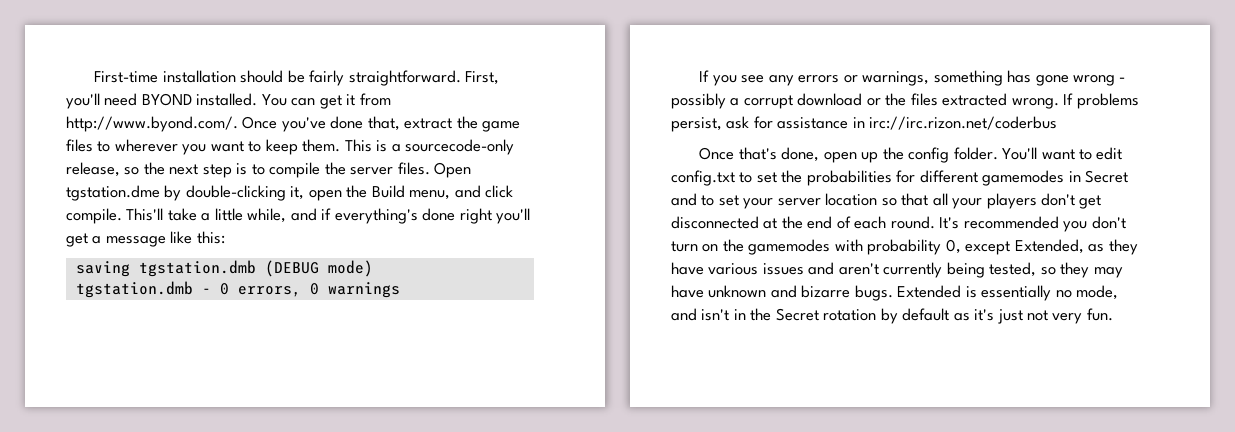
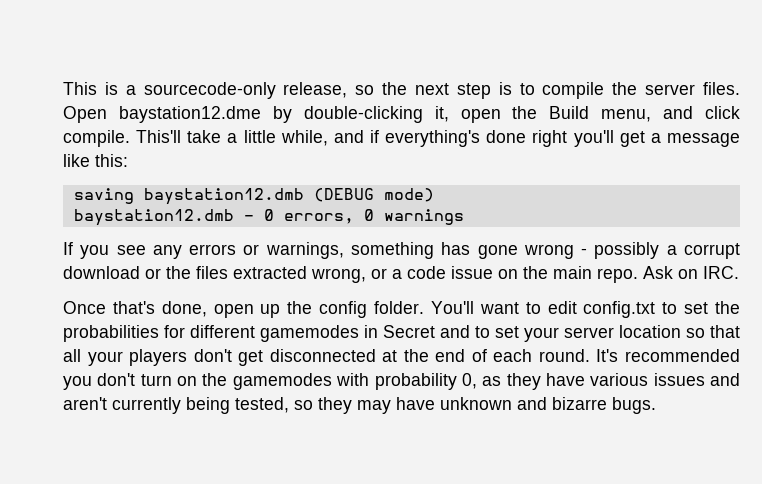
- First-time installation should be fairly straightforward. First, you'll need BYOND installed. You can get it from http://www.byond.com/. Once you've done that, extract the game files to wherever you want to keep them.
- Open tgstation.dme by double-clicking it, open the Build menu, and click compile.
+ Open baystation12.dme by double-clicking it, open the Build menu, and click compile.
- saving tgstation.dmb (DEBUG mode)
+ saving baystation12.dmb (DEBUG mode)
- tgstation.dmb - 0 errors, 0 warnings
+ baystation12.dmb - 0 errors, 0 warnings
- If you see any errors or warnings, something has gone wrong - possibly a corrupt download or the files extracted wrong. If problems persist, ask for assistance in irc://irc.rizon.net/coderbus
+ If you see any errors or warnings, something has gone wrong - possibly a corrupt download or the files extracted wrong, or a code issue on the main repo. Ask on IRC.
- It's recommended you don't turn on the gamemodes with probability 0, except Extended, as they have various issues and aren't currently being tested, so they may have unknown and bizarre bugs. Extended is essentially no mode, and isn't in the Secret rotation by default as it's just not very fun.
+ It's recommended you don't turn on the gamemodes with probability 0, as they have various issues and aren't currently being tested, so they may have unknown and bizarre bugs.

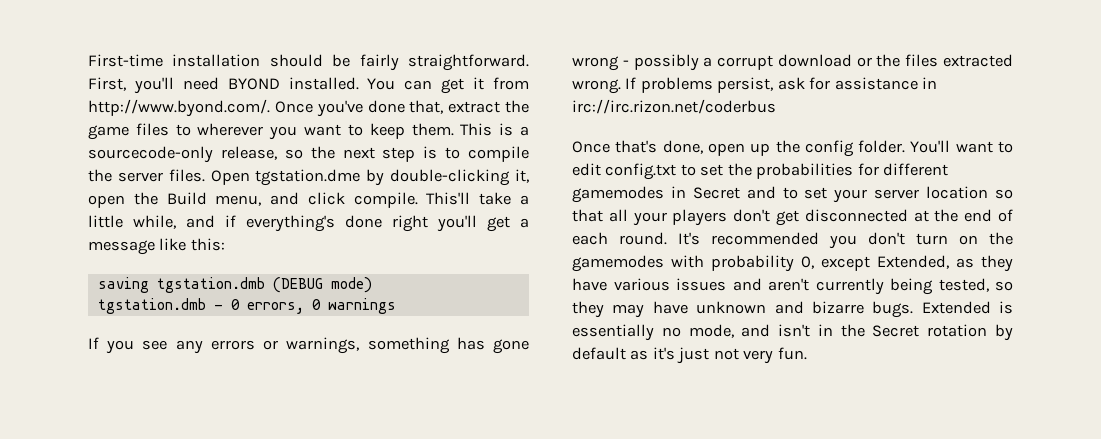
+ First-time installation should be fairly straightforward. First, you'll need BYOND installed. You can get it from http://www.byond.com/. Once you've done that, extract the game files to wherever you want to keep them.
- Open baystation12.dme by double-clicking it, open the Build menu, and click compile.
+ Open tgstation.dme by double-clicking it, open the Build menu, and click compile.
- saving baystation12.dmb (DEBUG mode)
+ saving tgstation.dmb (DEBUG mode)
- baystation12.dmb - 0 errors, 0 warnings
+ tgstation.dmb - 0 errors, 0 warnings
- If you see any errors or warnings, something has gone wrong - possibly a corrupt download or the files extracted wrong, or a code issue on the main repo. Ask on IRC.
+ If you see any errors or warnings, something has gone wrong - possibly a corrupt download or the files extracted wrong. If problems persist, ask for assistance in irc://irc.rizon.net/coderbus
- It's recommended you don't turn on the gamemodes with probability 0, as they have various issues and aren't currently being tested, so they may have unknown and bizarre bugs.
+ It's recommended you don't turn on the gamemodes with probability 0, except Extended, as they have various issues and aren't currently being tested, so they may have unknown and bizarre bugs.
+ Extended is essentially no mode, and isn't in the Secret rotation by default as it's just not very fun.

